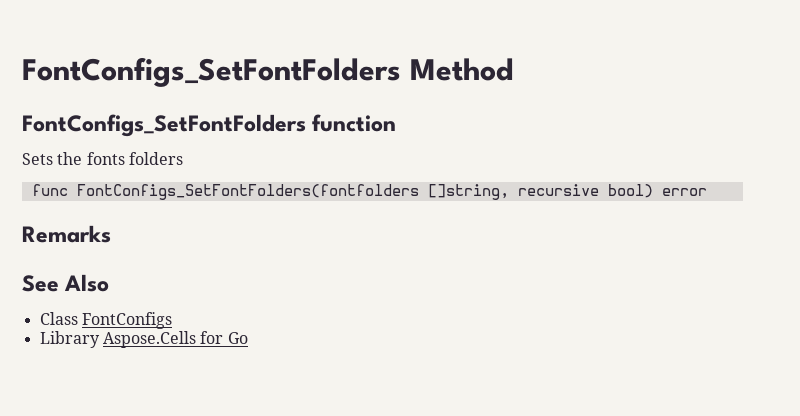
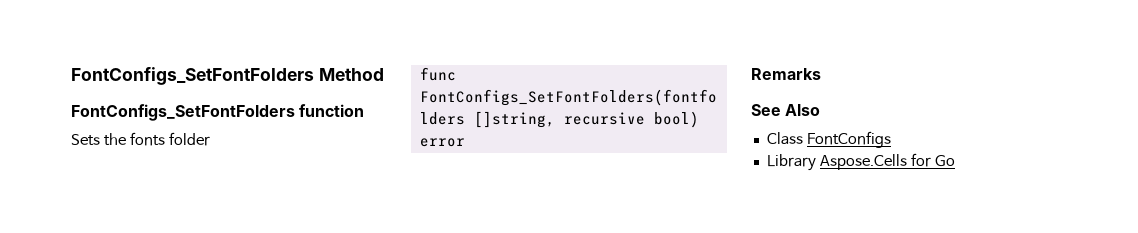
- Sets the fonts folders
+ Sets the fonts folder

